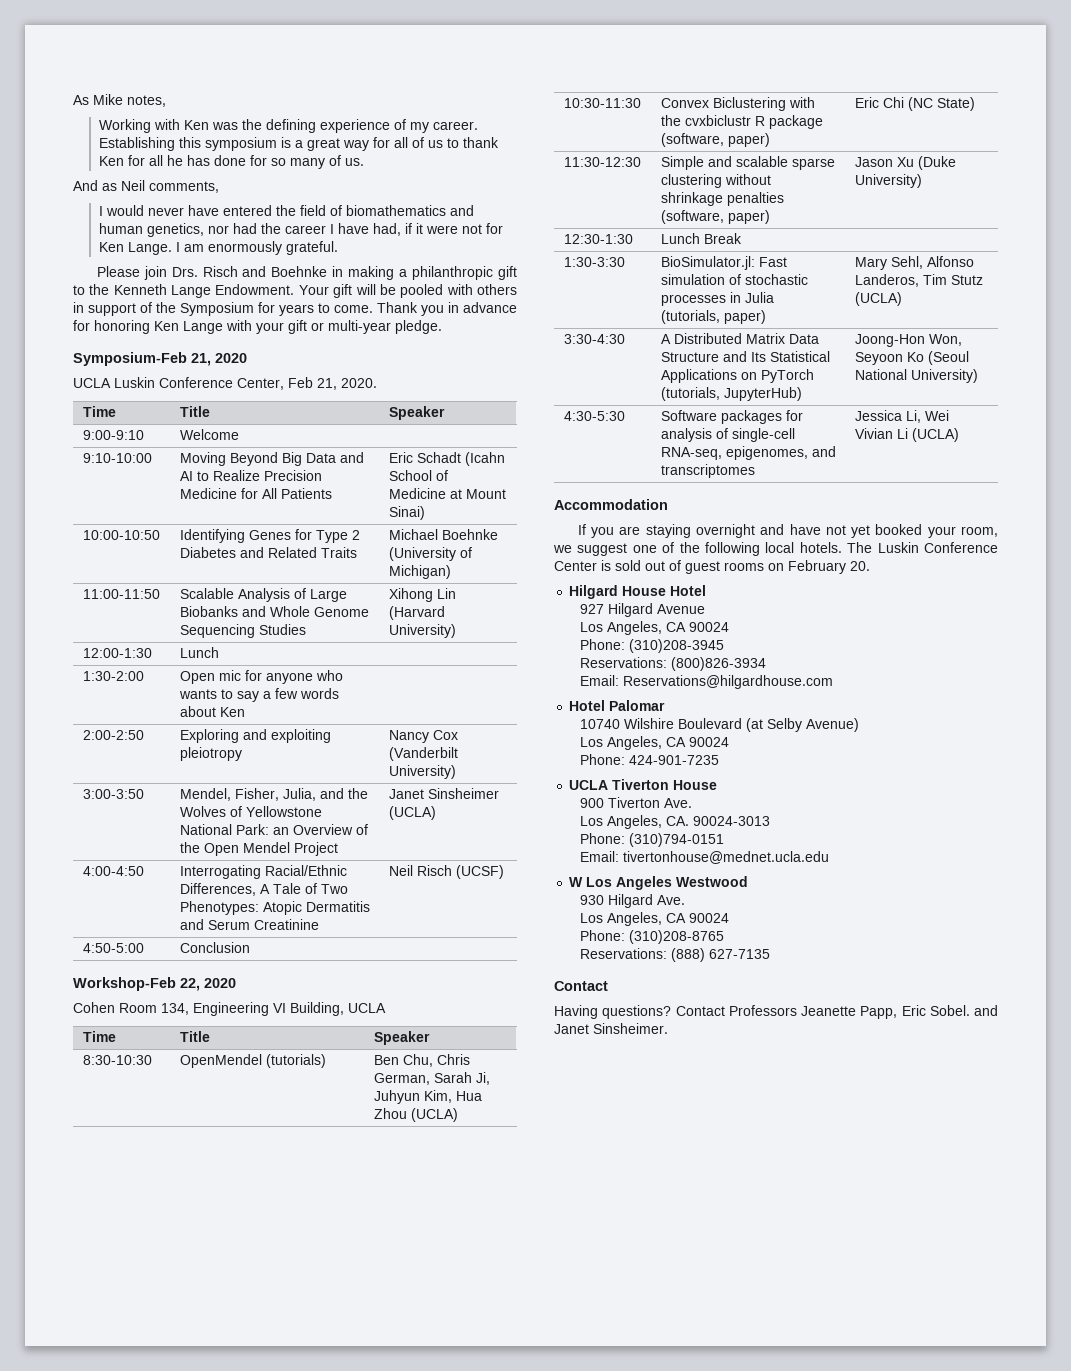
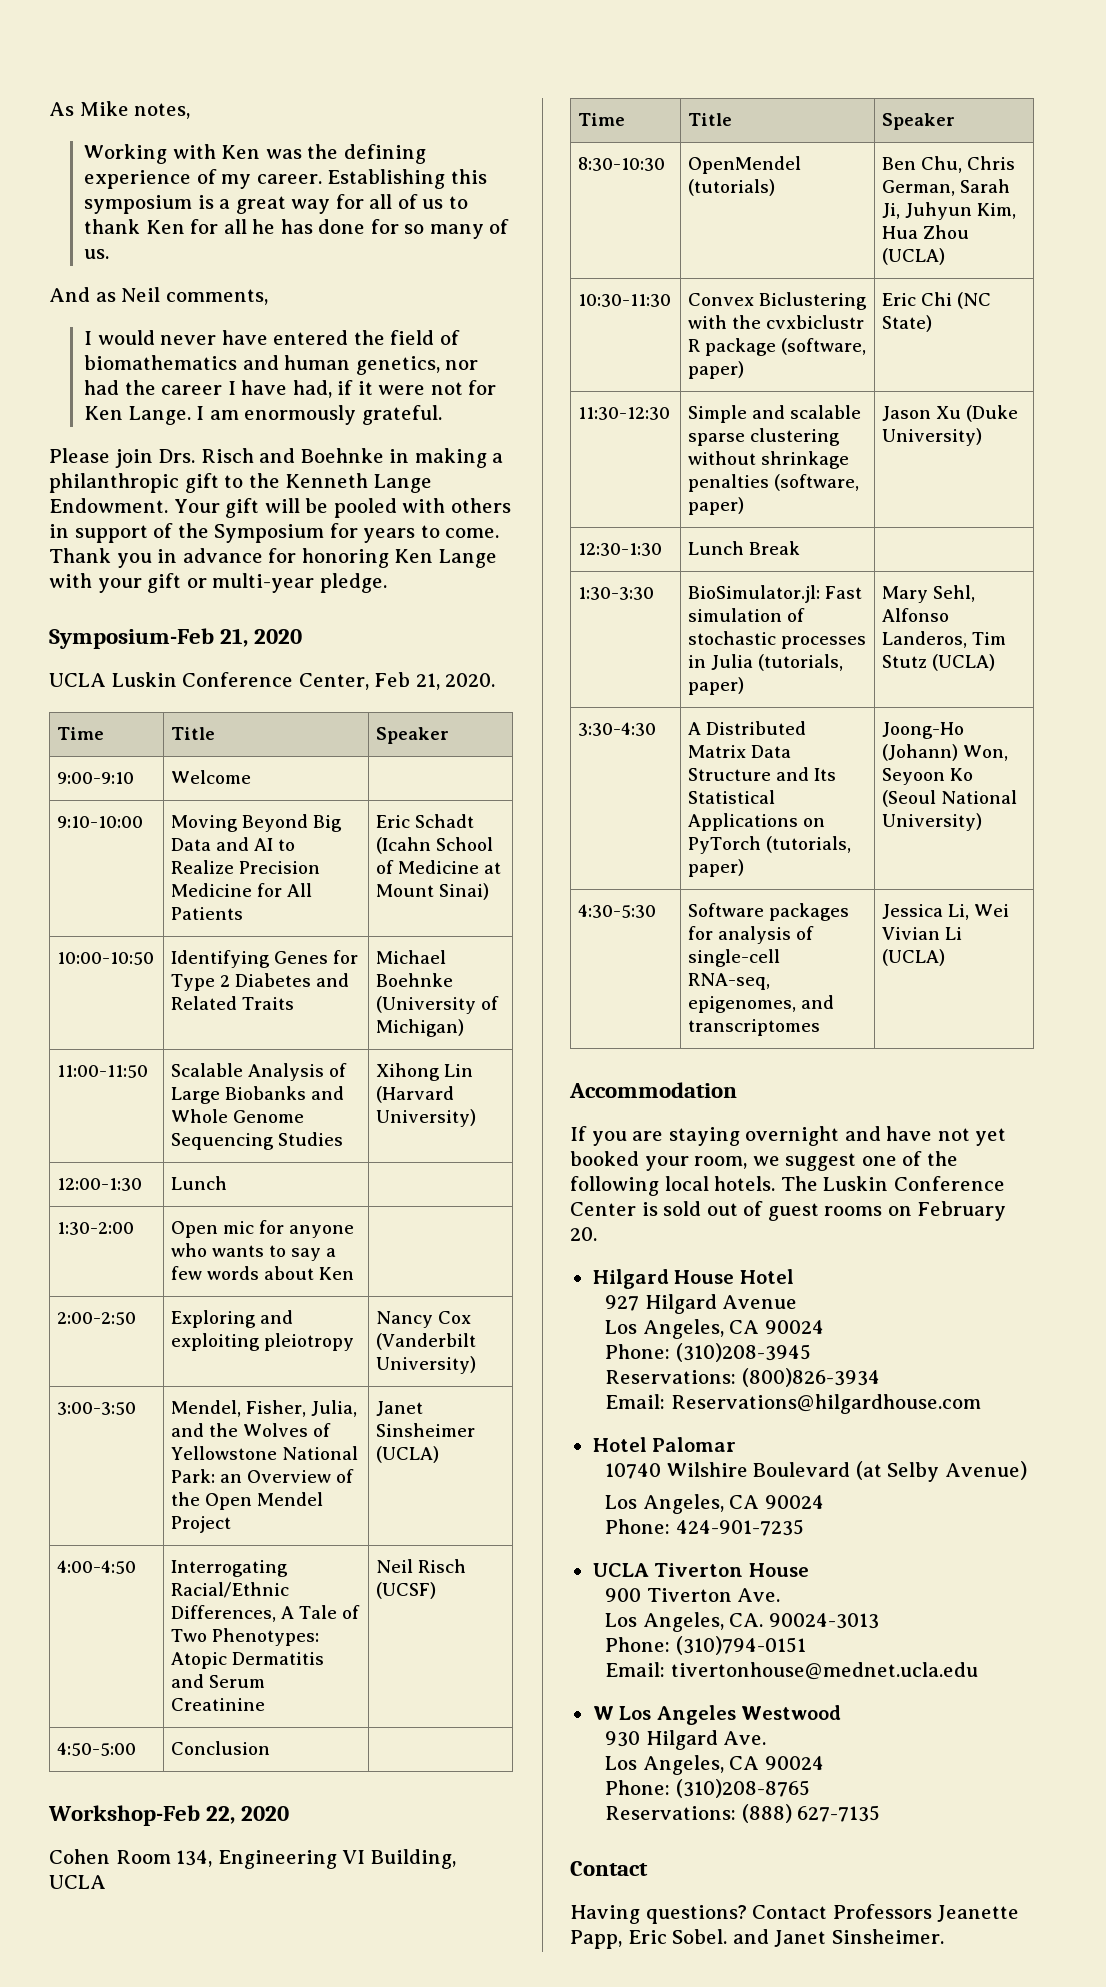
- 3:30-4:30 | A Distributed Matrix Data Structure and Its Statistical Applications on PyTorch (tutorials, JupyterHub) | Joong-Hon Won, Seyoon Ko (Seoul National University)
+ 3:30-4:30 | A Distributed Matrix Data Structure and Its Statistical Applications on PyTorch (tutorials, paper) | Joong-Ho (Johann) Won, Seyoon Ko (Seoul National University)

